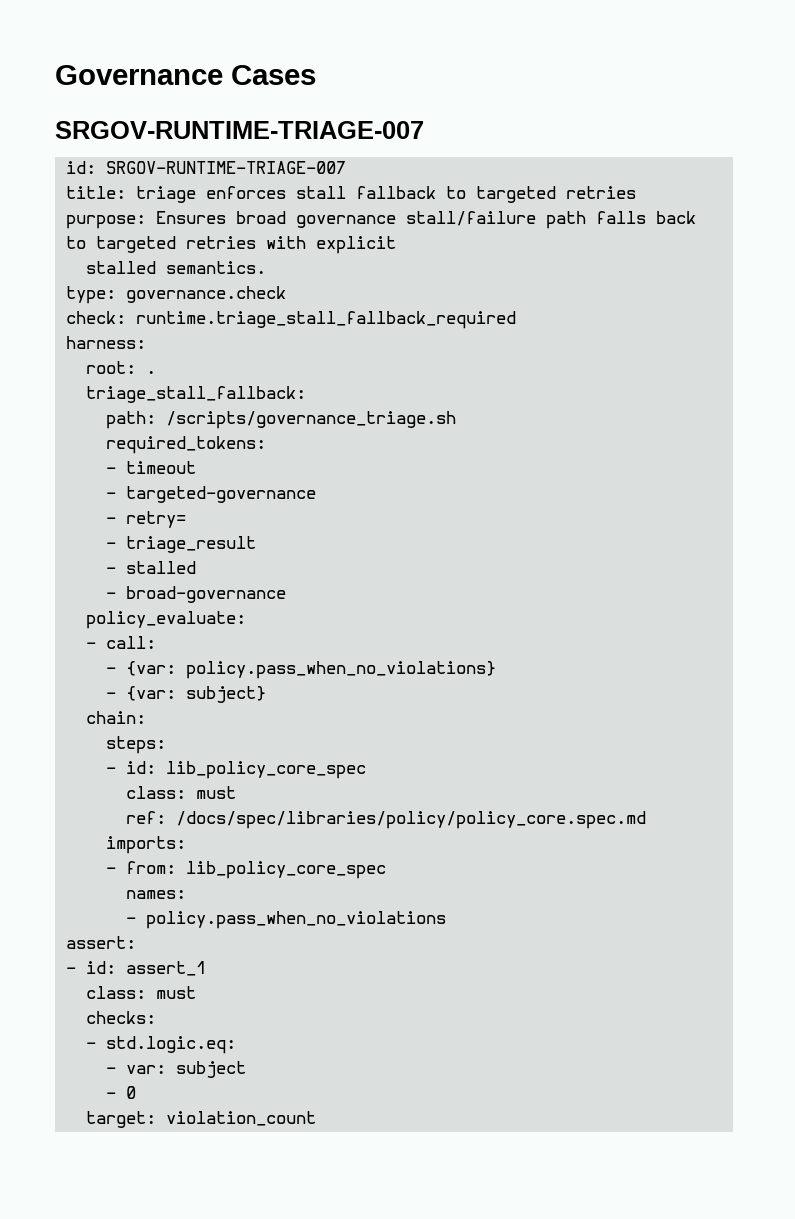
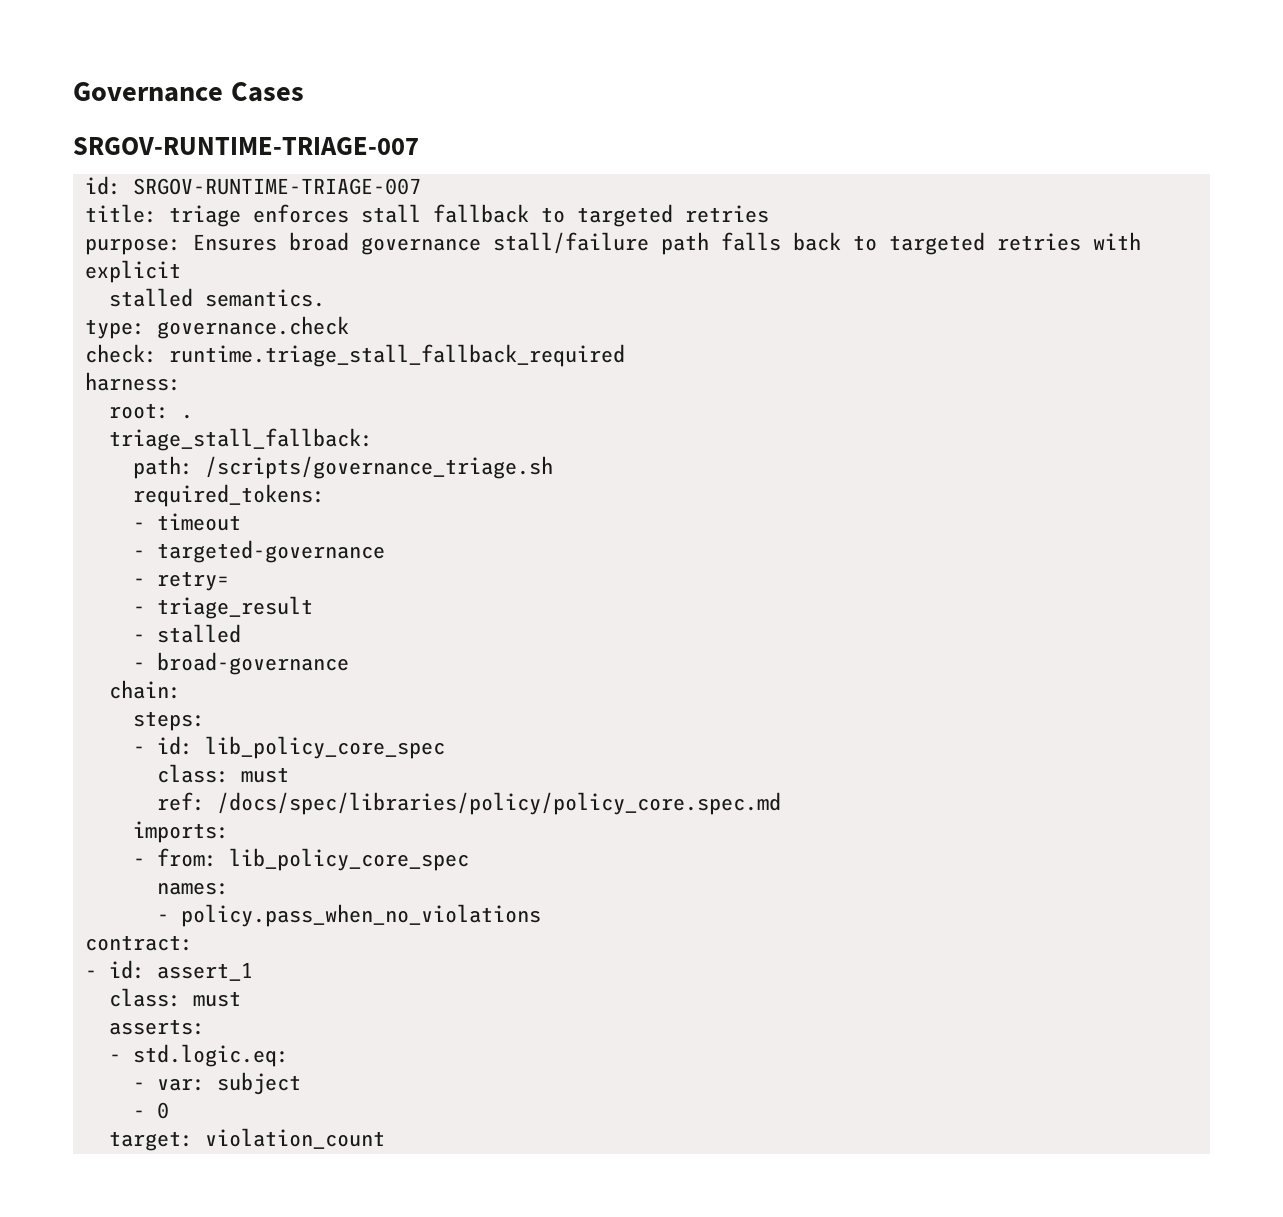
- policy_evaluate:
- - call:
- - {var: policy.pass_when_no_violations}
- - {var: subject}
- assert:
+ contract:
- checks:
+ asserts:

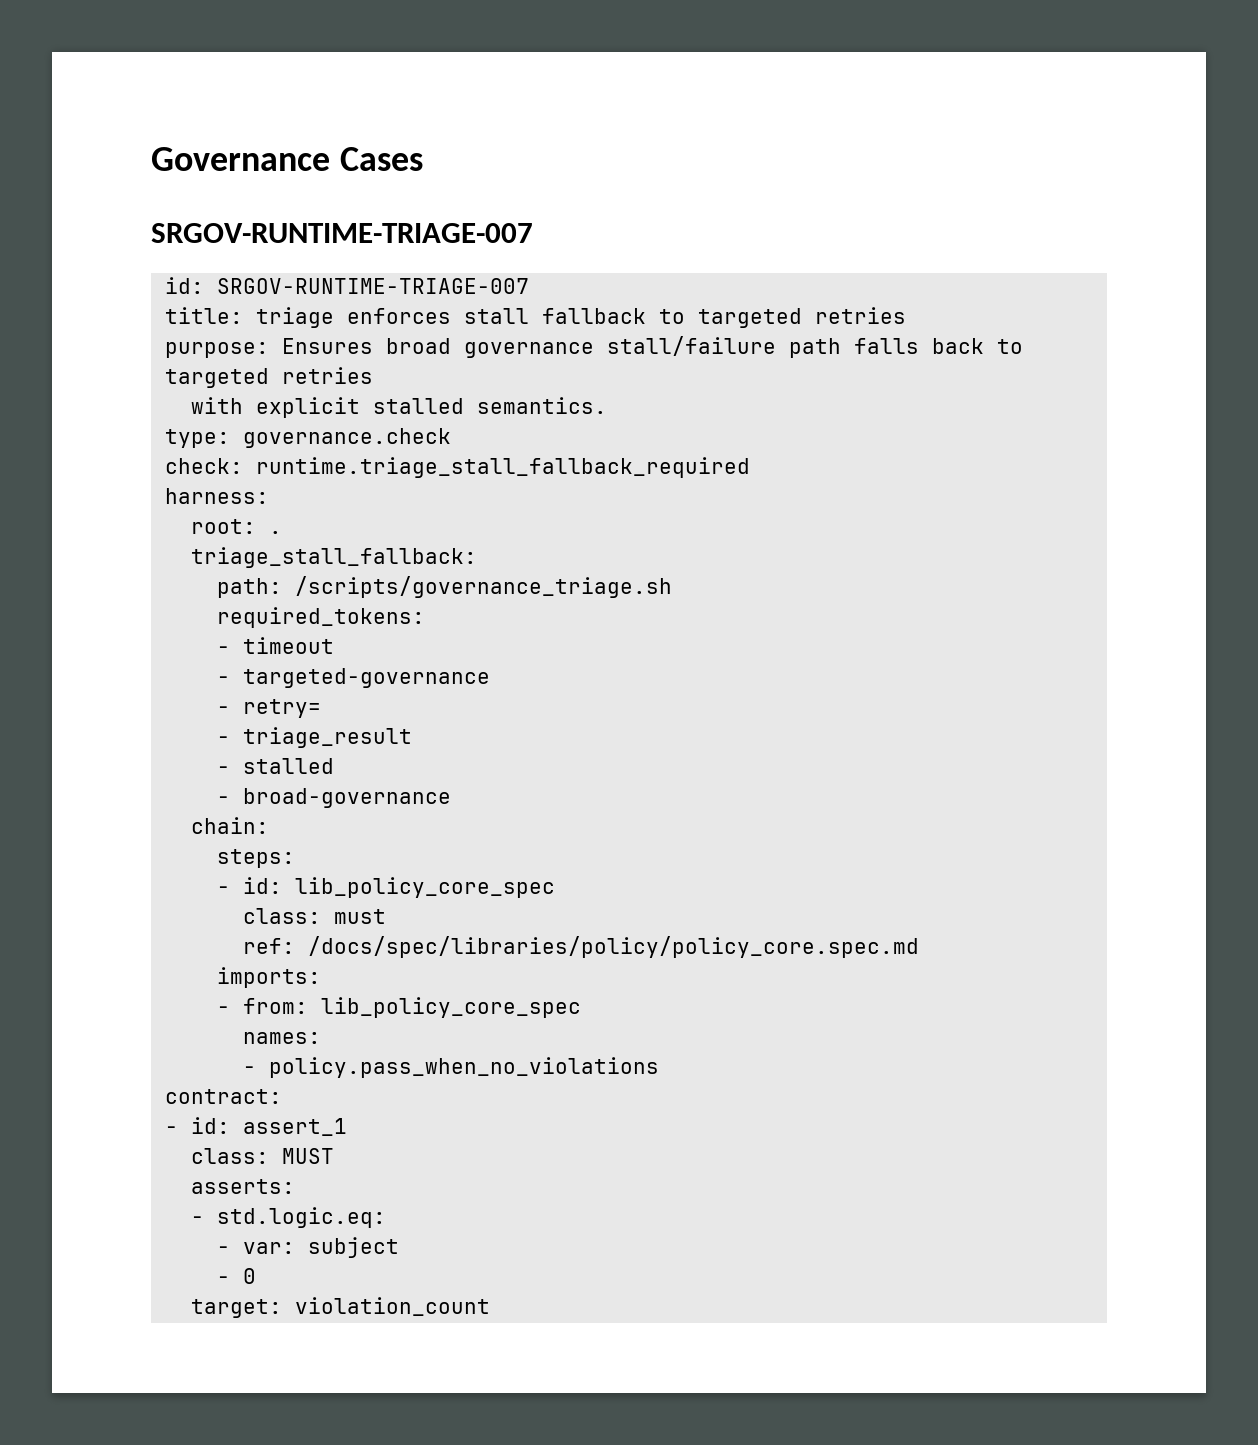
- purpose: Ensures broad governance stall/failure path falls back to targeted retries with explicit
- stalled semantics.
+ purpose: Ensures broad governance stall/failure path falls back to targeted retries
+ with explicit stalled semantics.
  - id: assert_1
- class: must
+ class: MUST

